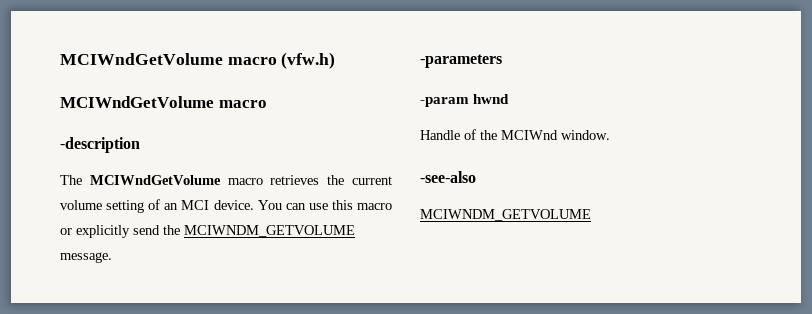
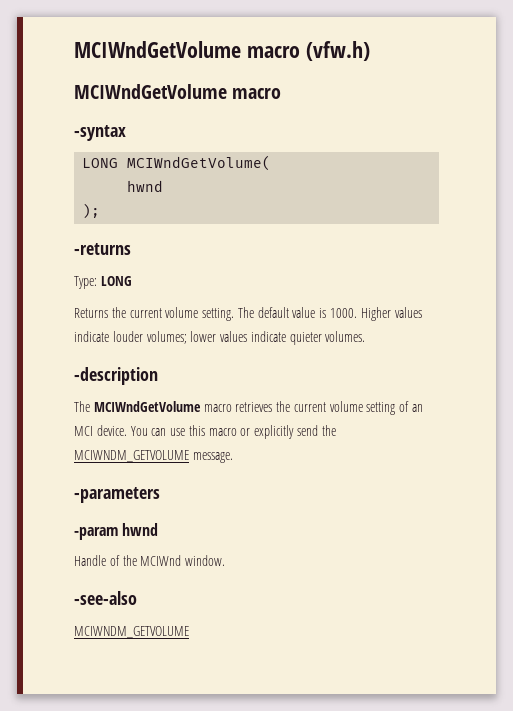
+ -syntax
+ LONG MCIWndGetVolume(
+ hwnd
+ );
+ -returns
+ Type: LONG
+ Returns the current volume setting. The default value is 1000. Higher values indicate louder volumes; lower values indicate quieter volumes.

